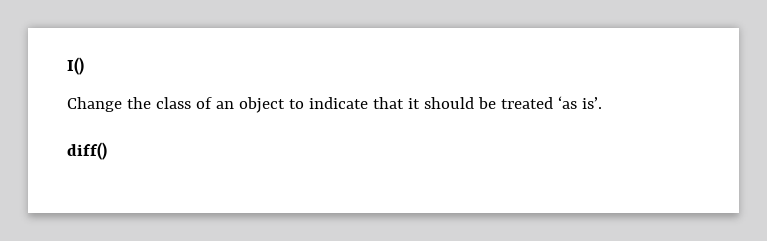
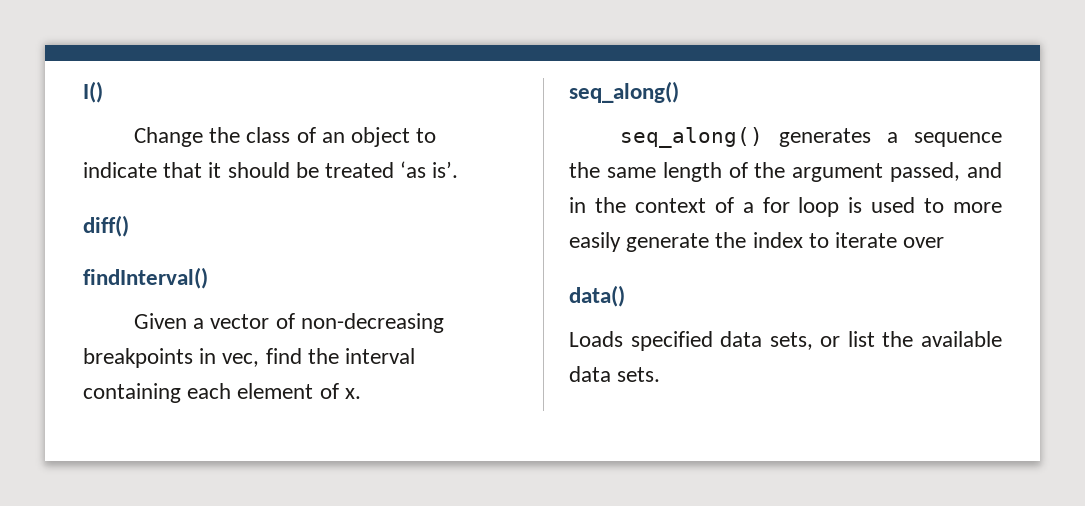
+ findInterval()
+ Given a vector of non-decreasing breakpoints in vec, find the interval containing each element of x.
+ seq_along()
+ seq_along() generates a sequence the same length of the argument passed, and in the context of a for loop is used to more easily generate the index to iterate over
+ data()
+ Loads specified data sets, or list the available data sets.

